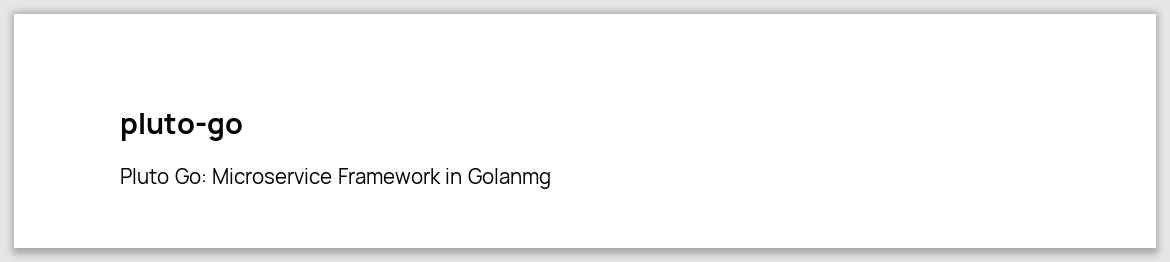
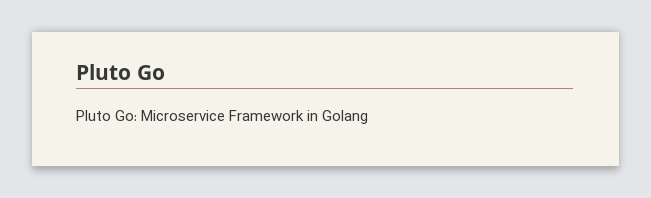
- pluto-go
+ Pluto Go
- Pluto Go: Microservice Framework in Golanmg
+ Pluto Go: Microservice Framework in Golang

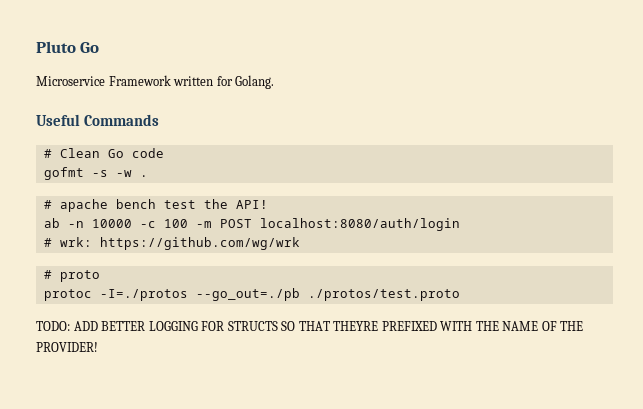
- Pluto Go: Microservice Framework in Golang
+ Microservice Framework written for Golang.
+ Useful Commands
+ # Clean Go code
+ gofmt -s -w .
+ # apache bench test the API!
+ ab -n 10000 -c 100 -m POST localhost:8080/auth/login
+ # wrk: https://github.com/wg/wrk
+ # proto
+ protoc -I=./protos --go_out=./pb ./protos/test.proto
+ TODO: ADD BETTER LOGGING FOR STRUCTS SO THAT THEYRE PREFIXED WITH THE NAME OF THE PROVIDER!

